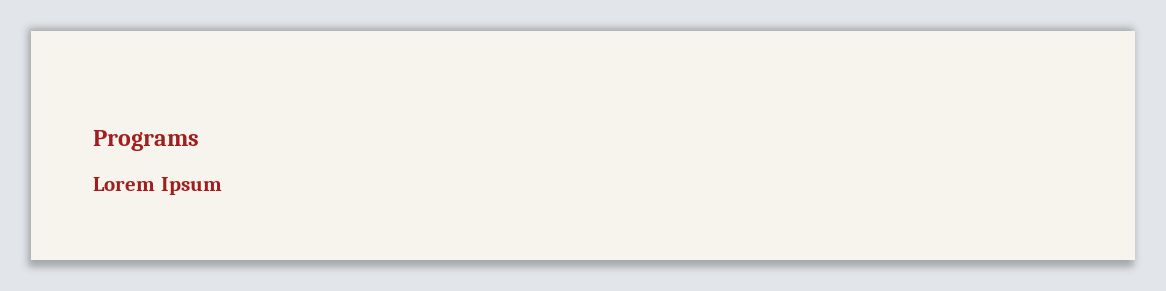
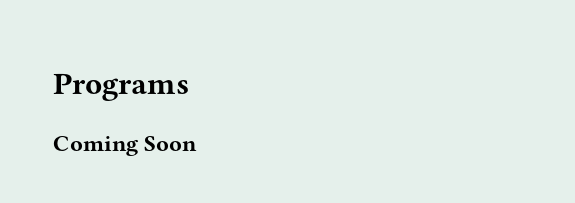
- Lorem Ipsum
+ Coming Soon

